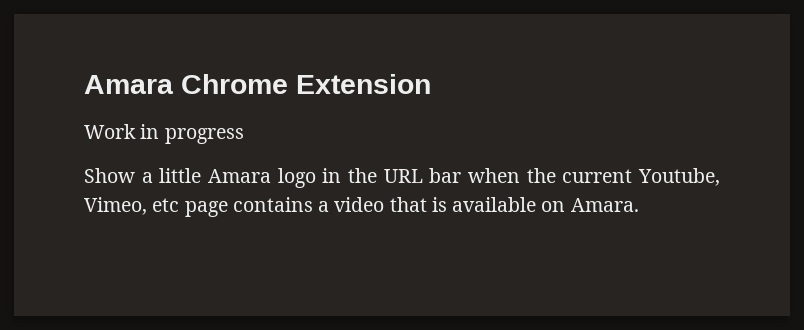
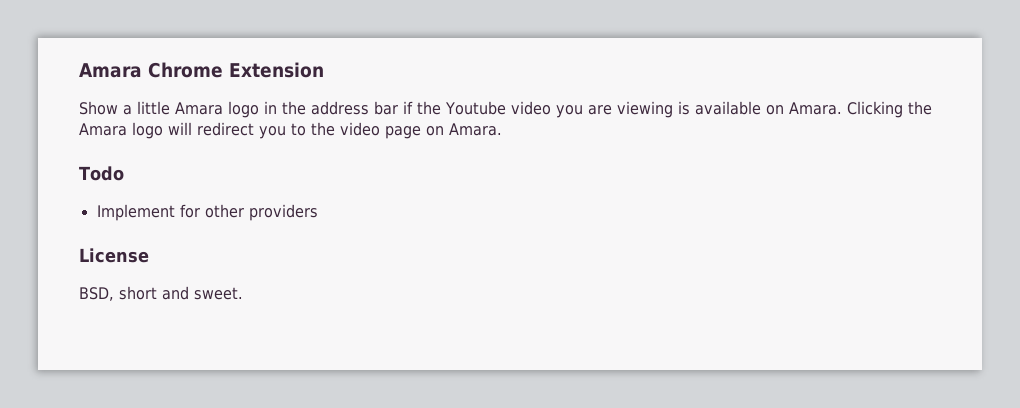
- Work in progress
- Show a little Amara logo in the URL bar when the current Youtube, Vimeo, etc page contains a video that is available on Amara.
+ Show a little Amara logo in the address bar if the Youtube video you are viewing is available on Amara. Clicking the Amara logo will redirect you to the video page on Amara.
+ Todo
+ Implement for other providers
+ License
+ BSD, short and sweet.

